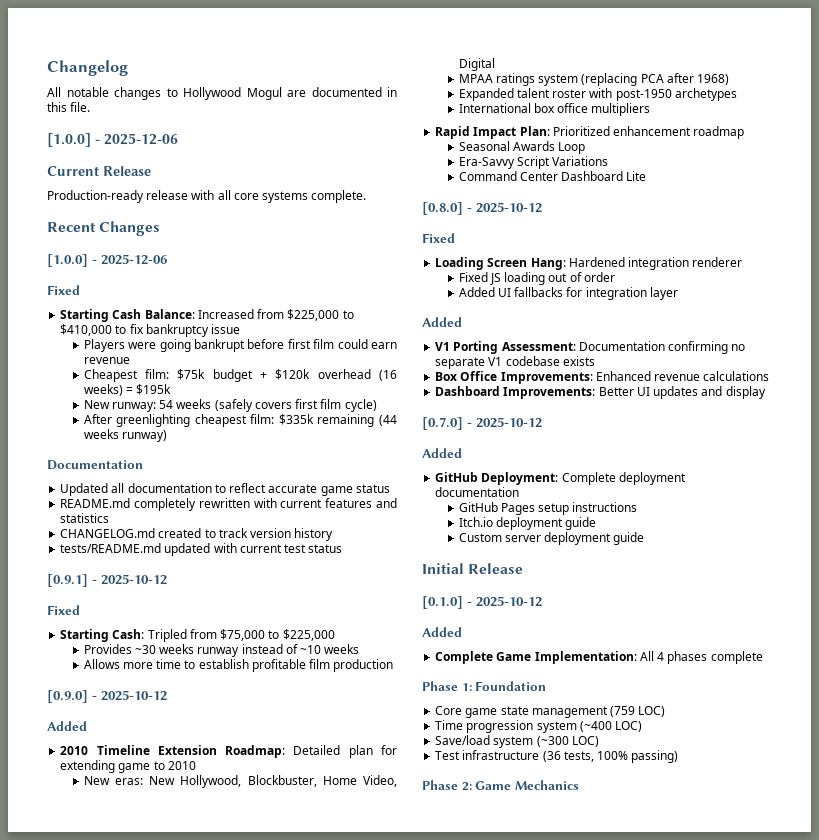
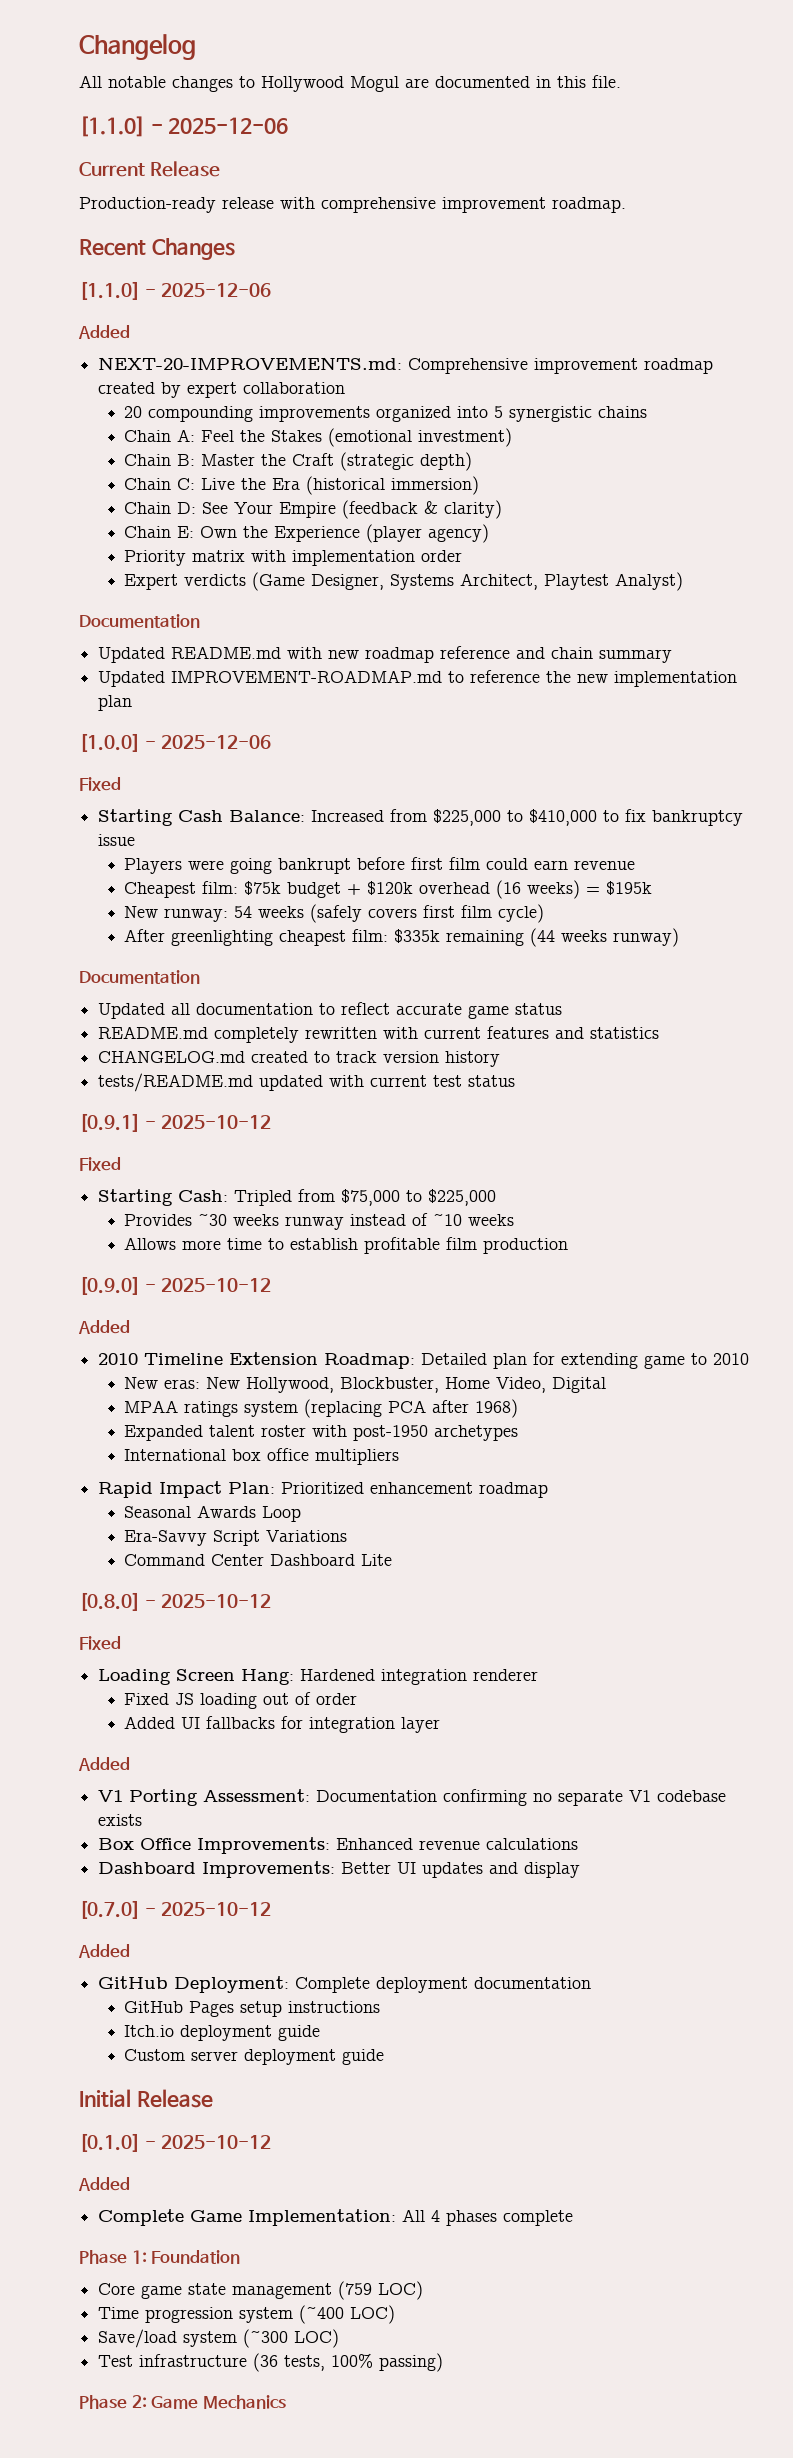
  All notable changes to Hollywood Mogul are documented in this file.
- [1.0.0] - 2025-12-06
+ [1.1.0] - 2025-12-06
- Production-ready release with all core systems complete.
+ Production-ready release with comprehensive improvement roadmap.
  Recent Changes
+ [1.1.0] - 2025-12-06
+ Added
+ NEXT-20-IMPROVEMENTS.md: Comprehensive improvement roadmap created by expert collaboration
+ 20 compounding improvements organized into 5 synergistic chains
+ Chain A: Feel the Stakes (emotional investment)
+ Chain B: Master the Craft (strategic depth)
+ Chain C: Live the Era (historical immersion)
+ Chain D: See Your Empire (feedback & clarity)
+ Chain E: Own the Experience (player agency)
+ Priority matrix with implementation order
+ Expert verdicts (Game Designer, Systems Architect, Playtest Analyst)
+ Documentation
+ Updated README.md with new roadmap reference and chain summary
+ Updated IMPROVEMENT-ROADMAP.md to reference the new implementation plan

